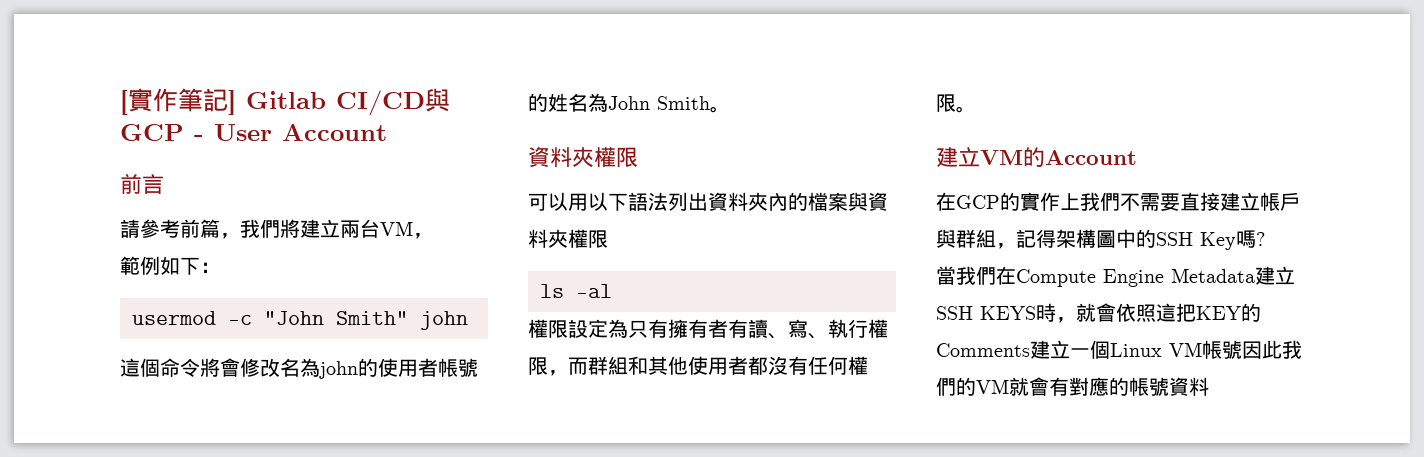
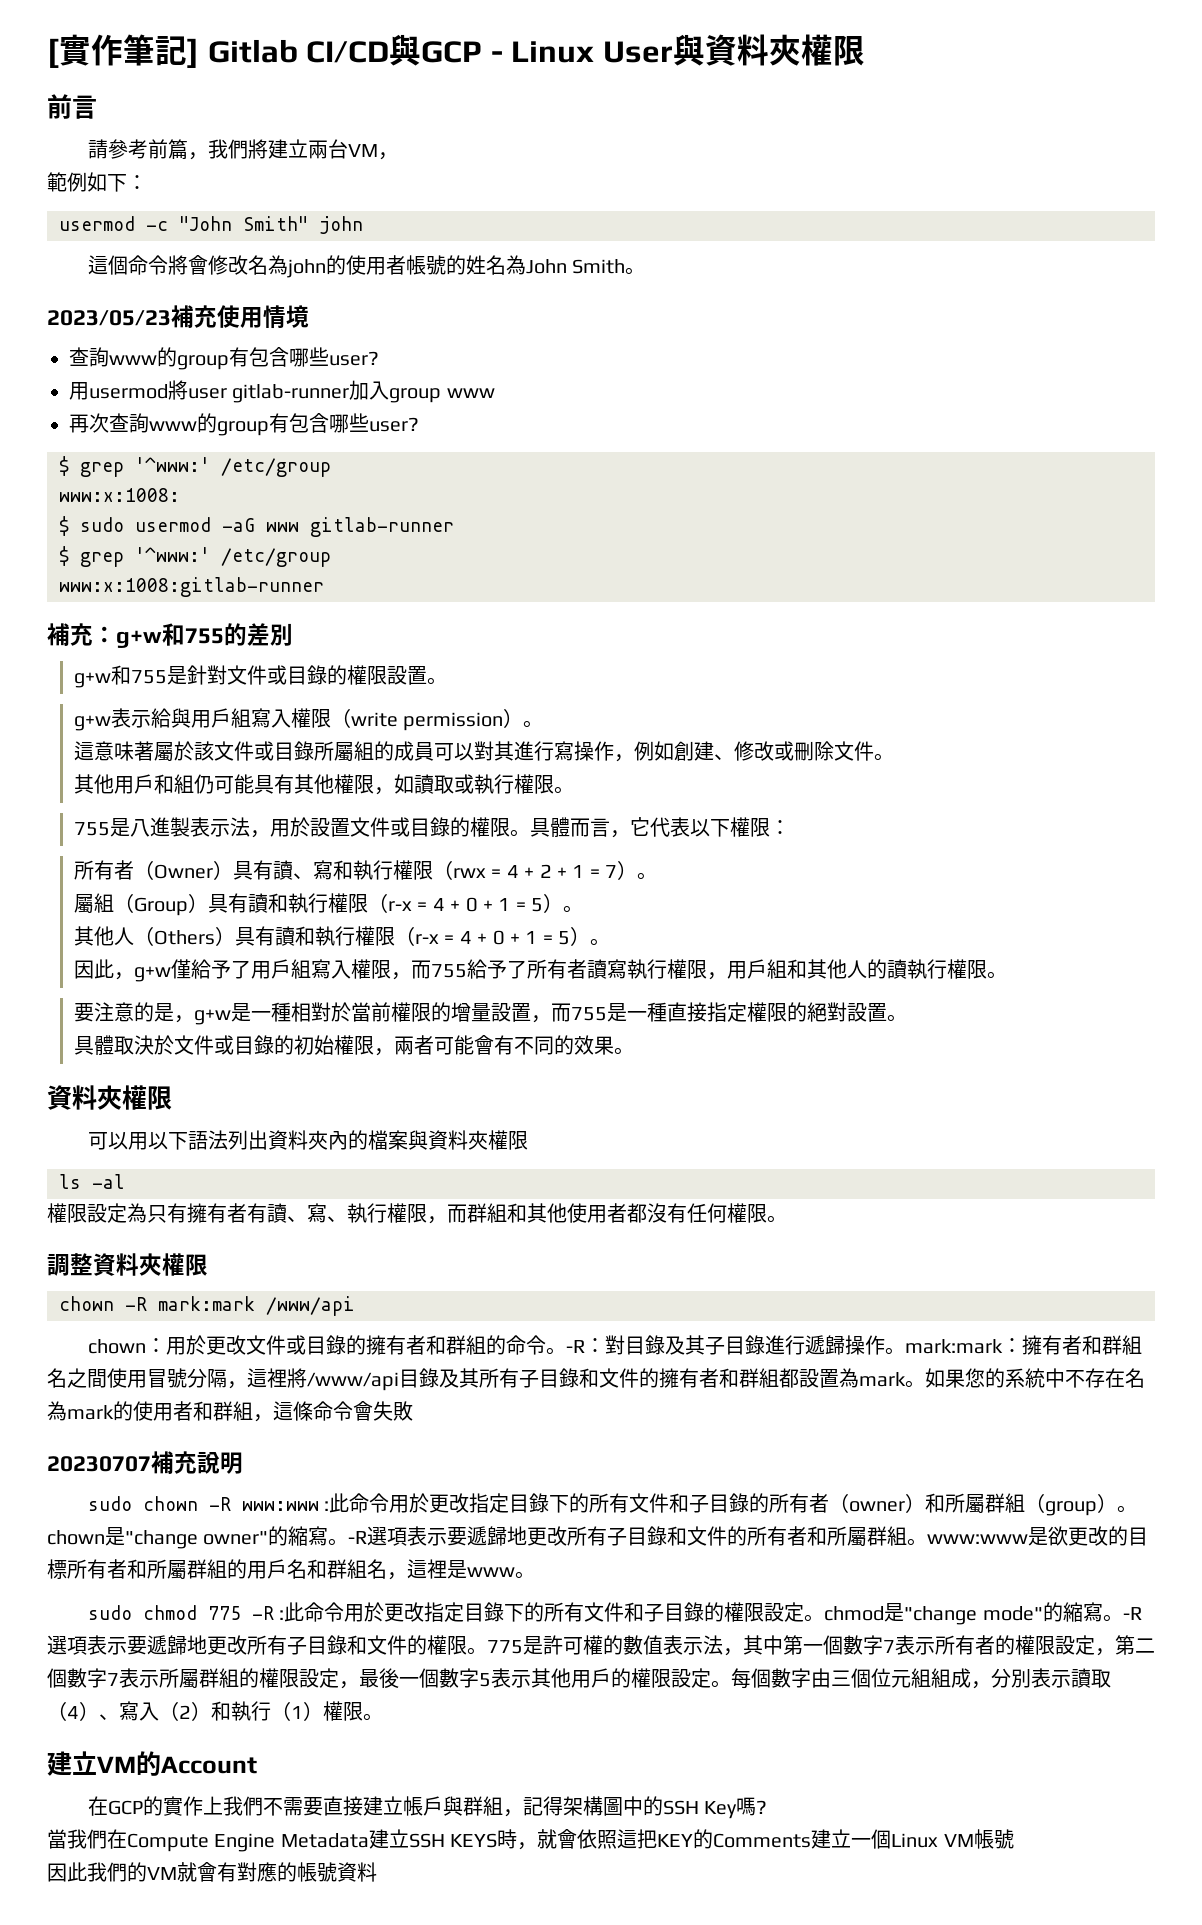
- [實作筆記] Gitlab CI/CD與GCP - User Account
+ [實作筆記] Gitlab CI/CD與GCP - Linux User與資料夾權限
+ 2023/05/23補充使用情境
+ 查詢www的group有包含哪些user?
+ 用usermod將user gitlab-runner加入group www
+ 再次查詢www的group有包含哪些user?
+ $ grep '^www:' /etc/group
+ www:x:1008:
+ $ sudo usermod -aG www gitlab-runner
+ $ grep '^www:' /etc/group
+ www:x:1008:gitlab-runner
+ 補充：g+w和755的差別
+ g+w和755是針對文件或目錄的權限設置。
+ g+w表示給與用戶組寫入權限（write permission）。
+ 這意味著屬於該文件或目錄所屬組的成員可以對其進行寫操作，例如創建、修改或刪除文件。
+ 其他用戶和組仍可能具有其他權限，如讀取或執行權限。
+ 755是八進製表示法，用於設置文件或目錄的權限。具體而言，它代表以下權限：
+ 所有者（Owner）具有讀、寫和執行權限（rwx = 4 + 2 + 1 = 7）。
+ 屬組（Group）具有讀和執行權限（r-x = 4 + 0 + 1 = 5）。
+ 其他人（Others）具有讀和執行權限（r-x = 4 + 0 + 1 = 5）。
+ 因此，g+w僅給予了用戶組寫入權限，而755給予了所有者讀寫執行權限，用戶組和其他人的讀執行權限。
+ 要注意的是，g+w是一種相對於當前權限的增量設置，而755是一種直接指定權限的絕對設置。
+ 具體取決於文件或目錄的初始權限，兩者可能會有不同的效果。
+ 調整資料夾權限
+ chown -R mark:mark /www/api
+ chown：用於更改文件或目錄的擁有者和群組的命令。-R：對目錄及其子目錄進行遞歸操作。mark:mark：擁有者和群組名之間使用冒號分隔，這裡將/www/api目錄及其所有子目錄和文件的擁有者和群組都設置為mark。如果您的系統中不存在名為mark的使用者和群組，這條命令會失敗
+ 20230707補充說明
+ sudo chown -R www:www :此命令用於更改指定目錄下的所有文件和子目錄的所有者（owner）和所屬群組（group）。chown是"change owner"的縮寫。-R選項表示要遞歸地更改所有子目錄和文件的所有者和所屬群組。www:www是欲更改的目標所有者和所屬群組的用戶名和群組名，這裡是www。
+ sudo chmod 775 -R :此命令用於更改指定目錄下的所有文件和子目錄的權限設定。chmod是"change mode"的縮寫。-R選項表示要遞歸地更改所有子目錄和文件的權限。775是許可權的數值表示法，其中第一個數字7表示所有者的權限設定，第二個數字7表示所屬群組的權限設定，最後一個數字5表示其他用戶的權限設定。每個數字由三個位元組組成，分別表示讀取（4）、寫入（2）和執行（1）權限。
- 當我們在Compute Engine Metadata建立SSH KEYS時，就會依照這把KEY的Comments建立一個Linux VM帳號因此我們的VM就會有對應的帳號資料
+ 當我們在Compute Engine Metadata建立SSH KEYS時，就會依照這把KEY的Comments建立一個Linux VM帳號
+ 因此我們的VM就會有對應的帳號資料

